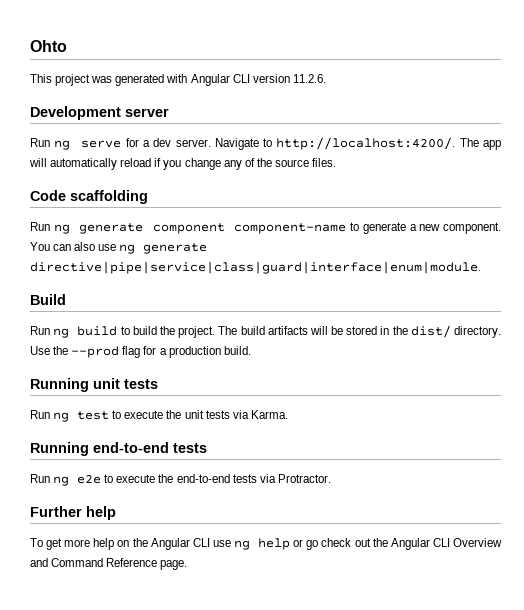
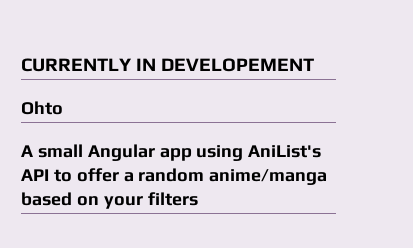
+ CURRENTLY IN DEVELOPEMENT
  Ohto
- This project was generated with Angular CLI version 11.2.6.
- Development server
- Run ng serve for a dev server. Navigate to http://localhost:4200/. The app will automatically reload if you change any of the source files.
- Code scaffolding
- Run ng generate component component-name to generate a new component. You can also use ng generate directive|pipe|service|class|guard|interface|enum|module.
- Build
- Run ng build to build the project. The build artifacts will be stored in the dist/ directory. Use the --prod flag for a production build.
- Running unit tests
- Run ng test to execute the unit tests via Karma.
- Running end-to-end tests
- Run ng e2e to execute the end-to-end tests via Protractor.
- Further help
- To get more help on the Angular CLI use ng help or go check out the Angular CLI Overview and Command Reference page.
+ A small Angular app using AniList's API to offer a random anime/manga based on your filters

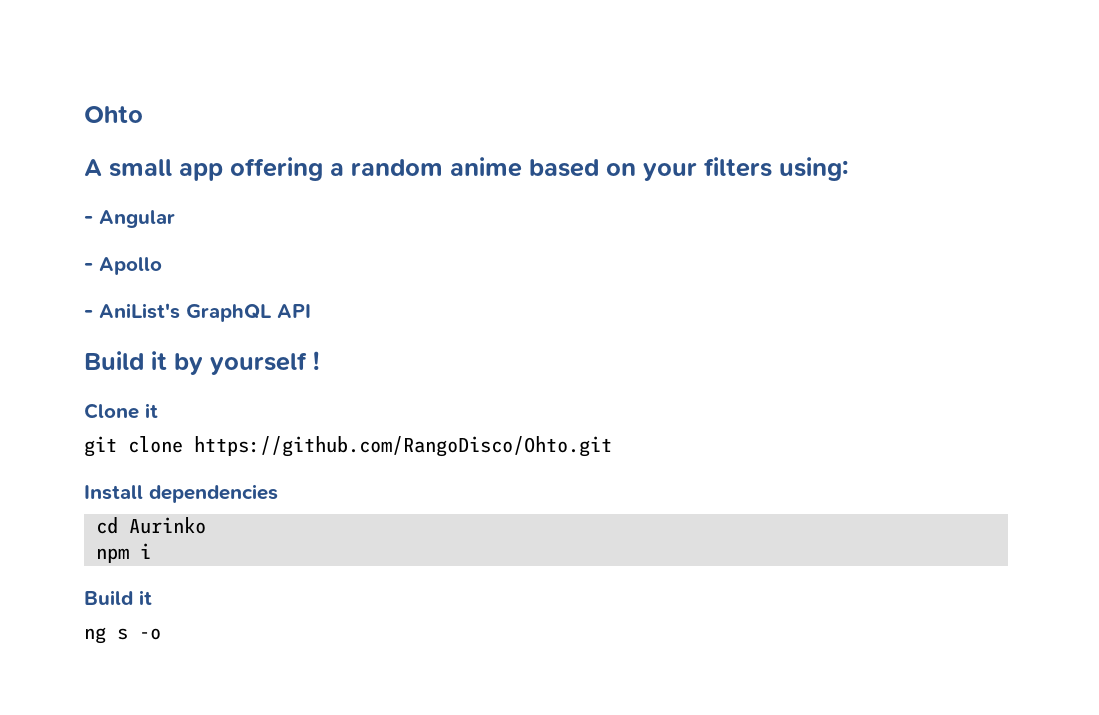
- CURRENTLY IN DEVELOPEMENT
- A small Angular app using AniList's API to offer a random anime/manga based on your filters
+ A small app offering a random anime based on your filters using:
+ - Angular
+ - Apollo
+ - AniList's GraphQL API
+ Build it by yourself !
+ Clone it
+ git clone https://github.com/RangoDisco/Ohto.git
+ Install dependencies
+ cd Aurinko
+ npm i
+ Build it
+ ng s -o

